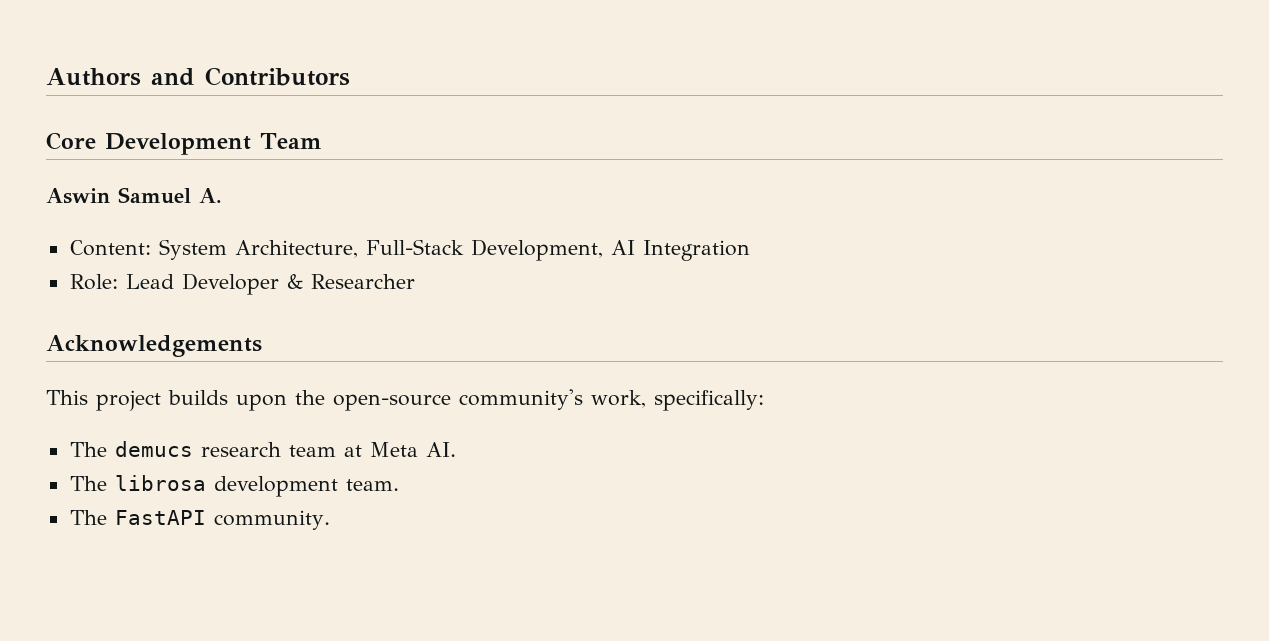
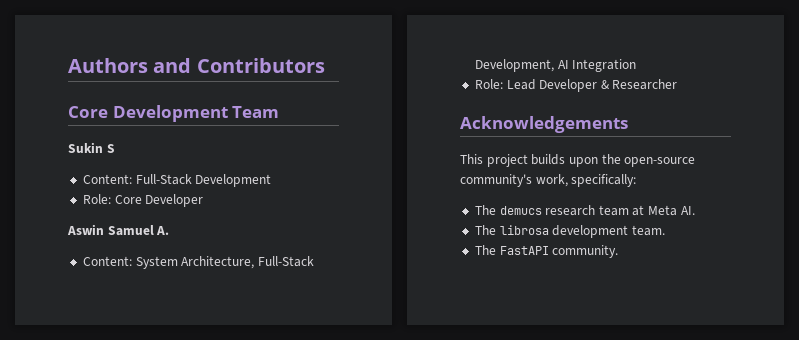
+ Sukin S
+ Content: Full-Stack Development
+ Role: Core Developer

